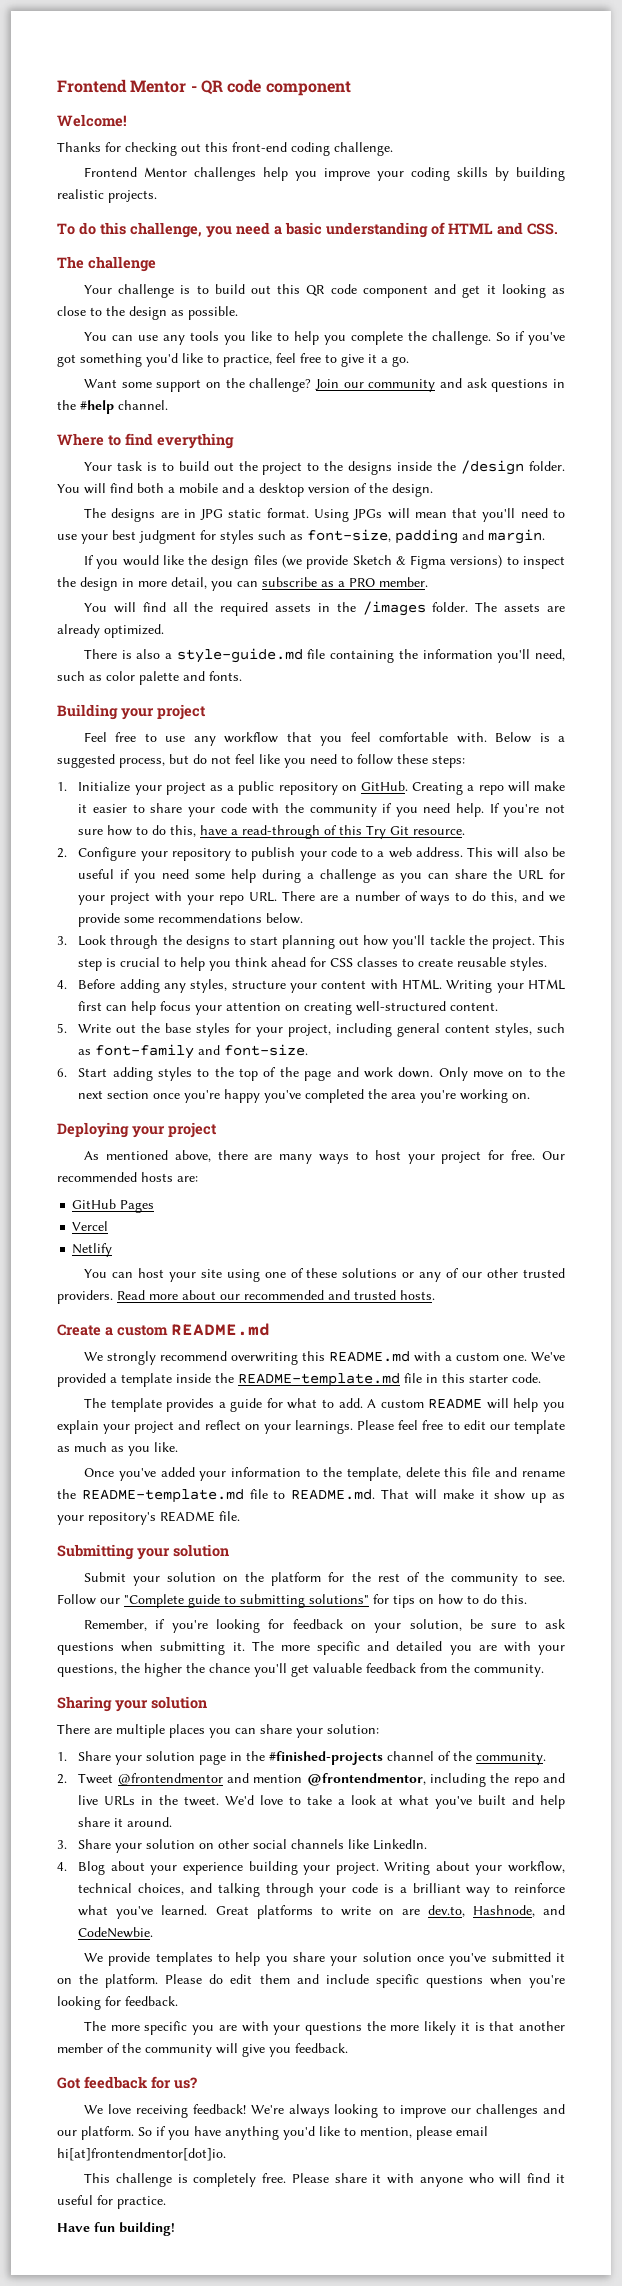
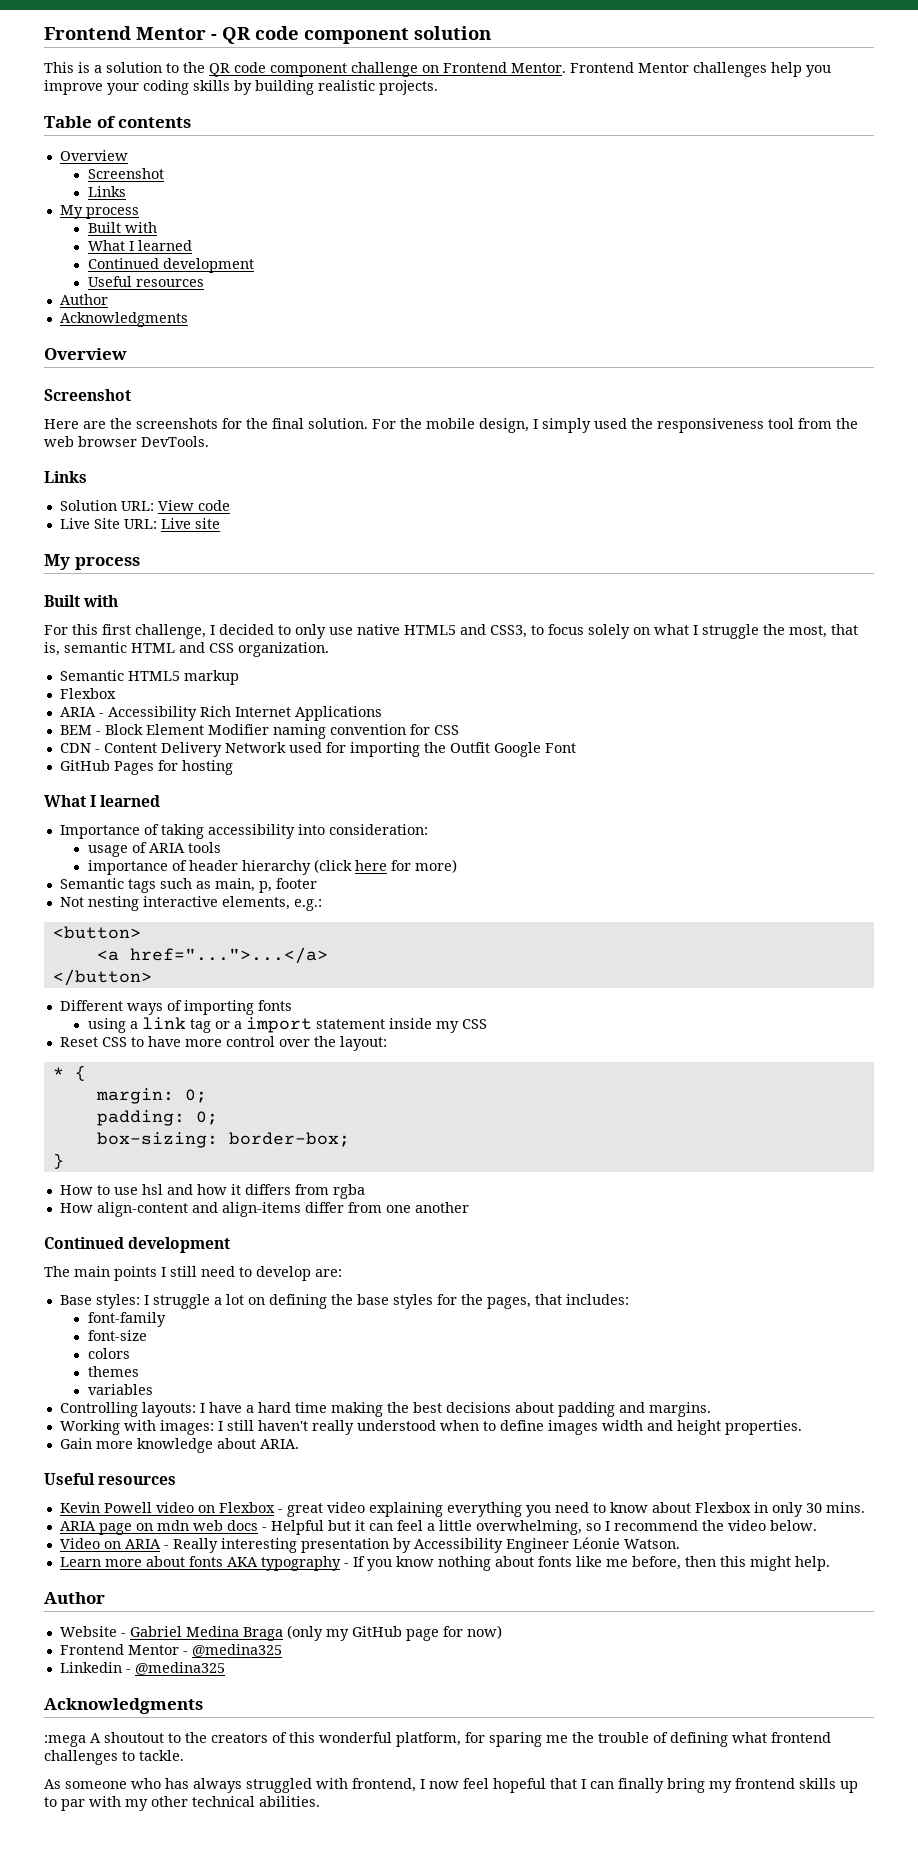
- Frontend Mentor - QR code component
- Welcome!
- Thanks for checking out this front-end coding challenge.
- Frontend Mentor challenges help you improve your coding skills by building realistic projects.
+ Frontend Mentor - QR code component solution
+ This is a solution to the QR code component challenge on Frontend Mentor. Frontend Mentor challenges help you improve your coding skills by building realistic projects.
- To do this challenge, you need a basic understanding of HTML and CSS.
- The challenge
- Your challenge is to build out this QR code component and get it looking as close to the design as possible.
- You can use any tools you like to help you complete the challenge. So if you've got something you'd like to practice, feel free to give it a go.
- Want some support on the challenge? Join our community and ask questions in the #help channel.
- Where to find everything
- Your task is to build out the project to the designs inside the /design folder. You will find both a mobile and a desktop version of the design.
- The designs are in JPG static format. Using JPGs will mean that you'll need to use your best judgment for styles such as font-size, padding and margin.
- If you would like the design files (we provide Sketch & Figma versions) to inspect the design in more detail, you can subscribe as a PRO member.
- You will find all the required assets in the /images folder. The assets are already optimized.
- There is also a style-guide.md file containing the information you'll need, such as color palette and fonts.
- Building your project
- Feel free to use any workflow that you feel comfortable with. Below is a suggested process, but do not feel like you need to follow these steps:
- 1. Initialize your project as a public repository on GitHub. Creating a repo will make it easier to share your code with the community if you need help. If you're not sure how to do this, have a read-through of this Try Git resource.
- 2. Configure your repository to publish your code to a web address. This will also be useful if you need some help during a challenge as you can share the URL for your project with your repo URL. There are a number of ways to do this, and we provide some recommendations below.
- 3. Look through the designs to start planning out how you'll tackle the project. This step is crucial to help you think ahead for CSS classes to create reusable styles.
- 4. Before adding any styles, structure your content with HTML. Writing your HTML first can help focus your attention on creating well-structured content.
- 5. Write out the base styles for your project, including general content styles, such as font-family and font-size.
- 6. Start adding styles to the top of the page and work down. Only move on to the next section once you're happy you've completed the area you're working on.
- Deploying your project
- As mentioned above, there are many ways to host your project for free. Our recommended hosts are:
- GitHub Pages
- Vercel
- Netlify
- You can host your site using one of these solutions or any of our other trusted providers. Read more about our recommended and trusted hosts.
- Create a custom README.md
- We strongly recommend overwriting this README.md with a custom one. We've provided a template inside the README-template.md file in this starter code.
- The template provides a guide for what to add. A custom README will help you explain your project and reflect on your learnings. Please feel free to edit our template as much as you like.
- Once you've added your information to the template, delete this file and rename the README-template.md file to README.md. That will make it show up as your repository's README file.
- Submitting your solution
- Submit your solution on the platform for the rest of the community to see. Follow our "Complete guide to submitting solutions" for tips on how to do this.
- Remember, if you're looking for feedback on your solution, be sure to ask questions when submitting it. The more specific and detailed you are with your questions, the higher the chance you'll get valuable feedback from the community.
- Sharing your solution
- There are multiple places you can share your solution:
- 1. Share your solution page in the #finished-projects channel of the community.
- 2. Tweet @frontendmentor and mention @frontendmentor, including the repo and live URLs in the tweet. We'd love to take a look at what you've built and help share it around.
- 3. Share your solution on other social channels like LinkedIn.
- 4. Blog about your experience building your project. Writing about your workflow, technical choices, and talking through your code is a brilliant way to reinforce what you've learned. Great platforms to write on are dev.to, Hashnode, and CodeNewbie.
- We provide templates to help you share your solution once you've submitted it on the platform. Please do edit them and include specific questions when you're looking for feedback.
- The more specific you are with your questions the more likely it is that another member of the community will give you feedback.
- Got feedback for us?
- We love receiving feedback! We're always looking to improve our challenges and our platform. So if you have anything you'd like to mention, please email hi[at]frontendmentor[dot]io.
- This challenge is completely free. Please share it with anyone who will find it useful for practice.
- Have fun building!
+ Table of contents
+ Overview
+ Screenshot
+ Links
+ My process
+ Built with
+ What I learned
+ Continued development
+ Useful resources
+ Author
+ Acknowledgments
+ Overview
+ Screenshot
+ Here are the screenshots for the final solution. For the mobile design, I simply used the responsiveness tool from the web browser DevTools.
+ Links
+ Solution URL: View code
+ Live Site URL: Live site
+ My process
+ Built with
+ For this first challenge, I decided to only use native HTML5 and CSS3, to focus solely on what I struggle the most, that is, semantic HTML and CSS organization.
+ Semantic HTML5 markup
+ Flexbox
+ ARIA - Accessibility Rich Internet Applications
+ BEM - Block Element Modifier naming convention for CSS
+ CDN - Content Delivery Network used for importing the Outfit Google Font
+ GitHub Pages for hosting
+ What I learned
+ Importance of taking accessibility into consideration:
+ usage of ARIA tools
+ importance of header hierarchy (click here for more)
+ Semantic tags such as main, p, footer
+ Not nesting interactive elements, e.g.:
+ <button>
+ <a href="...">...</a>
+ </button>
+ Different ways of importing fonts
+ using a link tag or a import statement inside my CSS
+ Reset CSS to have more control over the layout:
+ * {
+ margin: 0;
+ padding: 0;
+ box-sizing: border-box;
+ }
+ How to use hsl and how it differs from rgba
+ How align-content and align-items differ from one another
+ Continued development
+ The main points I still need to develop are:
+ Base styles: I struggle a lot on defining the base styles for the pages, that includes:
+ font-family
+ font-size
+ colors
+ themes
+ variables
+ Controlling layouts: I have a hard time making the best decisions about padding and margins.
+ Working with images: I still haven't really understood when to define images width and height properties.
+ Gain more knowledge about ARIA.
+ Useful resources
+ Kevin Powell video on Flexbox - great video explaining everything you need to know about Flexbox in only 30 mins.
+ ARIA page on mdn web docs - Helpful but it can feel a little overwhelming, so I recommend the video below.
+ Video on ARIA - Really interesting presentation by Accessibility Engineer Léonie Watson.
+ Learn more about fonts AKA typography - If you know nothing about fonts like me before, then this might help.
+ Author
+ Website - Gabriel Medina Braga (only my GitHub page for now)
+ Frontend Mentor - @medina325
+ Linkedin - @medina325
+ Acknowledgments
+ :mega A shoutout to the creators of this wonderful platform, for sparing me the trouble of defining what frontend challenges to tackle.
+ As someone who has always struggled with frontend, I now feel hopeful that I can finally bring my frontend skills up to par with my other technical abilities.

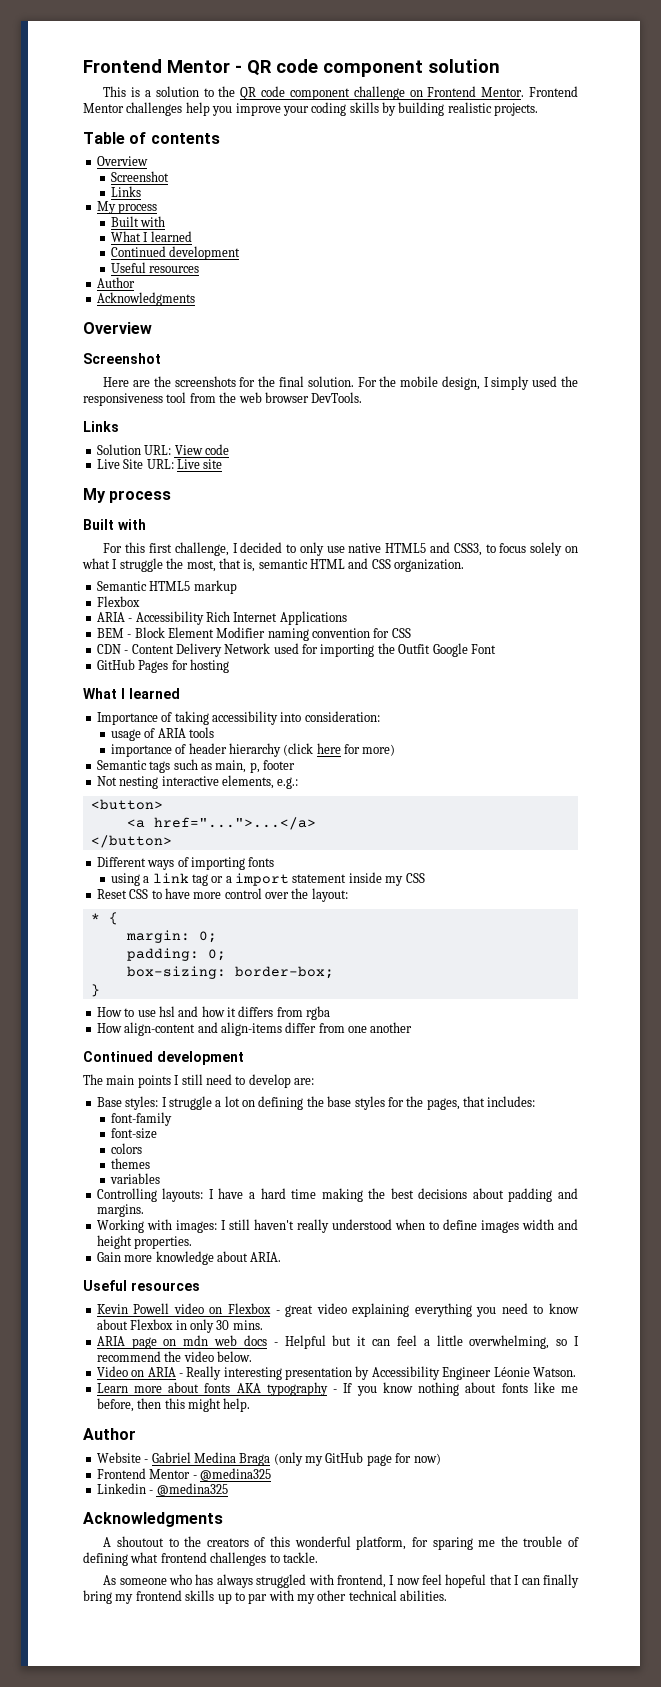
- :mega A shoutout to the creators of this wonderful platform, for sparing me the trouble of defining what frontend challenges to tackle.
+ A shoutout to the creators of this wonderful platform, for sparing me the trouble of defining what frontend challenges to tackle.

